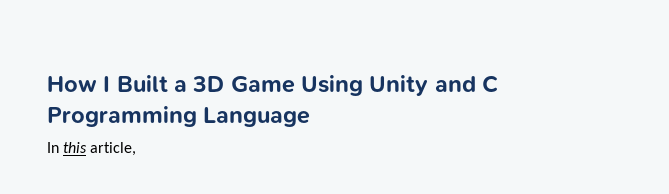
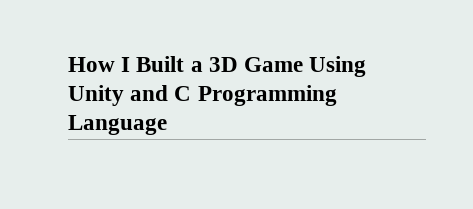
- In this article,

